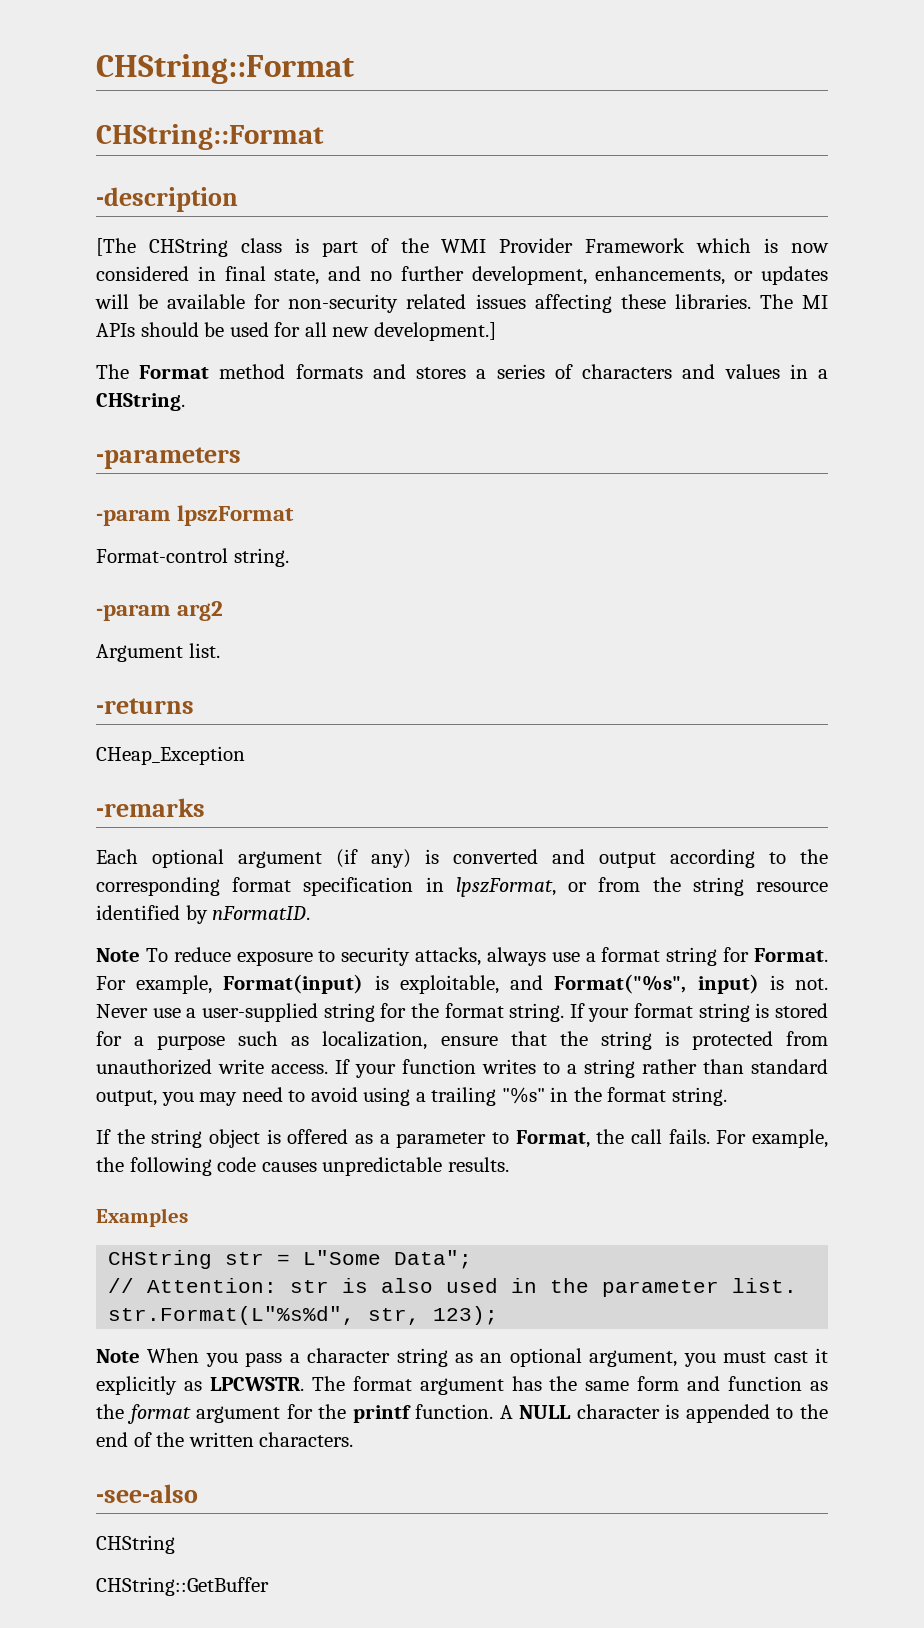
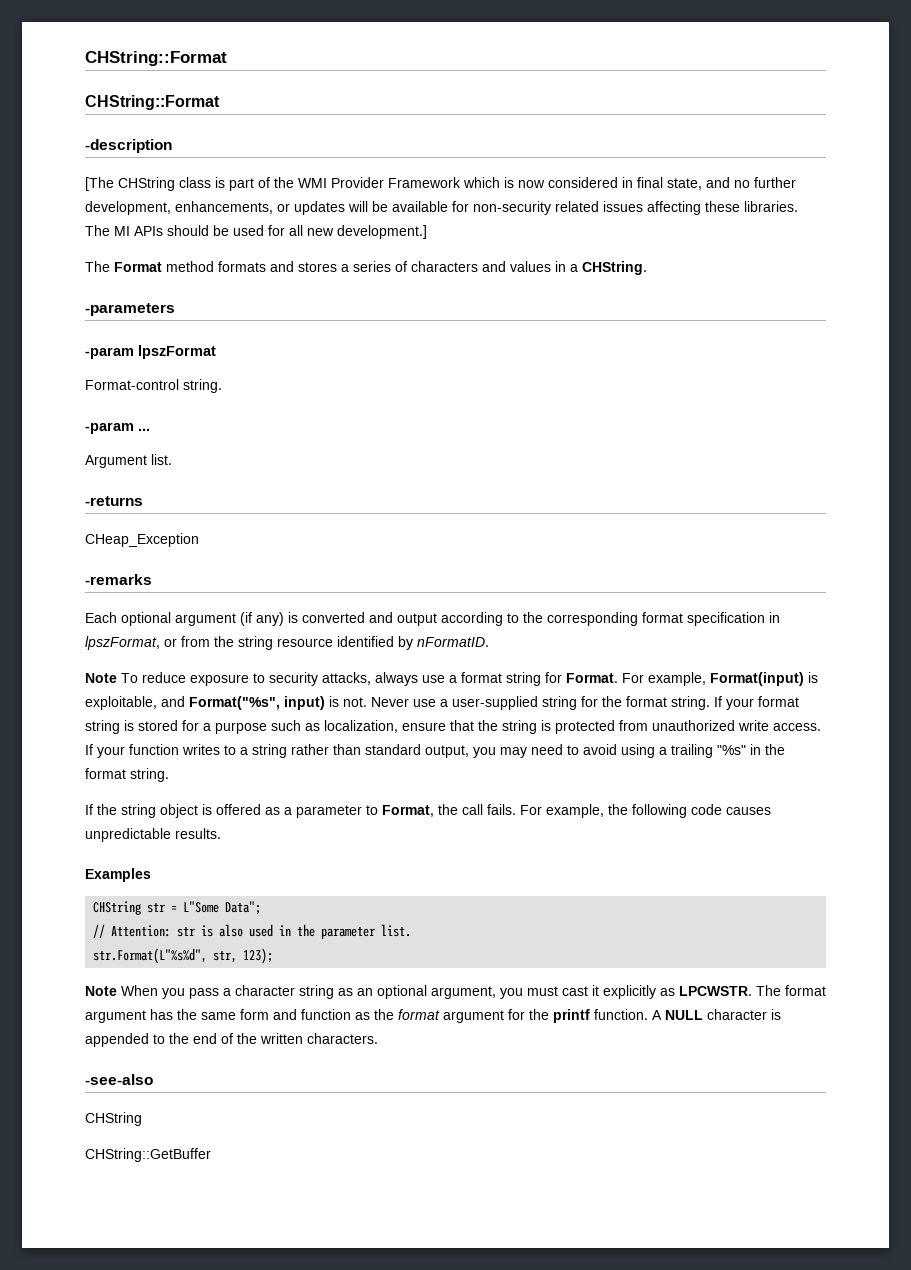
- -param arg2
+ -param ...

